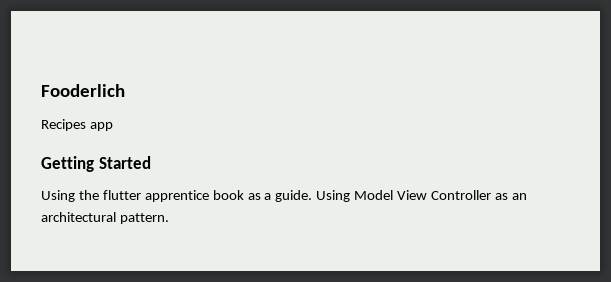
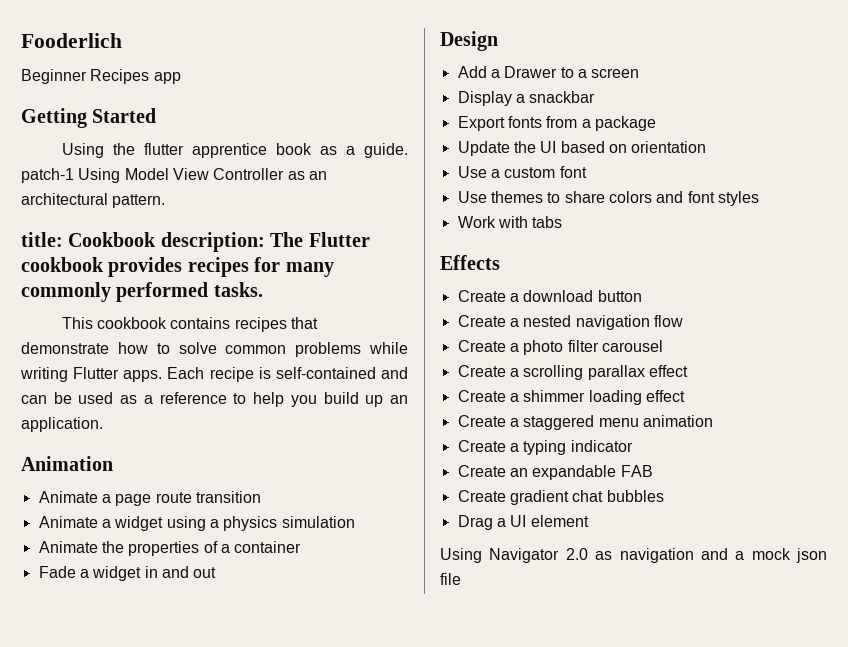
- Recipes app
+ Beginner Recipes app
- Using the flutter apprentice book as a guide. Using Model View Controller as an architectural pattern.
+ Using the flutter apprentice book as a guide. patch-1 Using Model View Controller as an architectural pattern.
+ title: Cookbook description: The Flutter cookbook provides recipes for many commonly performed tasks.
+ This cookbook contains recipes that demonstrate how to solve common problems while writing Flutter apps. Each recipe is self-contained and can be used as a reference to help you build up an application.
+ Animation
+ Animate a page route transition
+ Animate a widget using a physics simulation
+ Animate the properties of a container
+ Fade a widget in and out
+ Design
+ Add a Drawer to a screen
+ Display a snackbar
+ Export fonts from a package
+ Update the UI based on orientation
+ Use a custom font
+ Use themes to share colors and font styles
+ Work with tabs
+ Effects
+ Create a download button
+ Create a nested navigation flow
+ Create a photo filter carousel
+ Create a scrolling parallax effect
+ Create a shimmer loading effect
+ Create a staggered menu animation
+ Create a typing indicator
+ Create an expandable FAB
+ Create gradient chat bubbles
+ Drag a UI element
+ Using Navigator 2.0 as navigation and a mock json file

